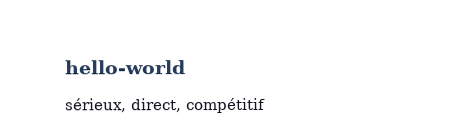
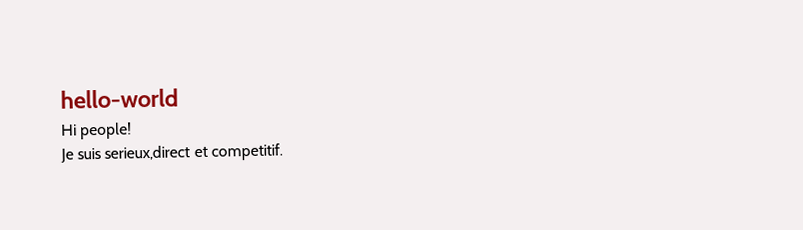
- sérieux, direct, compétitif
+ Hi people!
+ Je suis serieux,direct et competitif.

